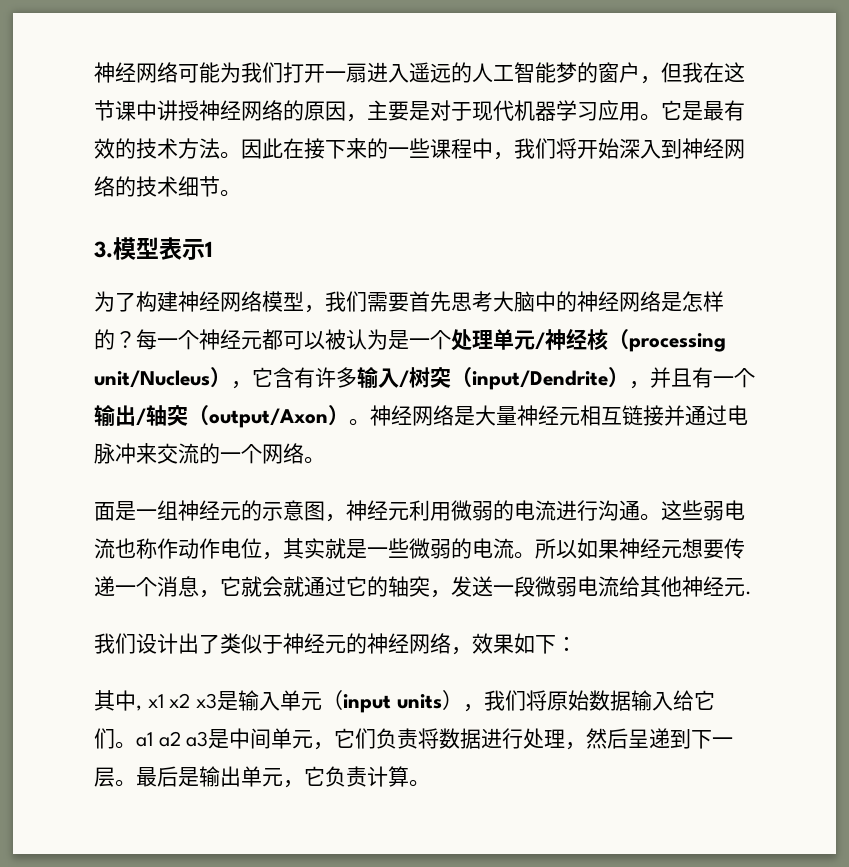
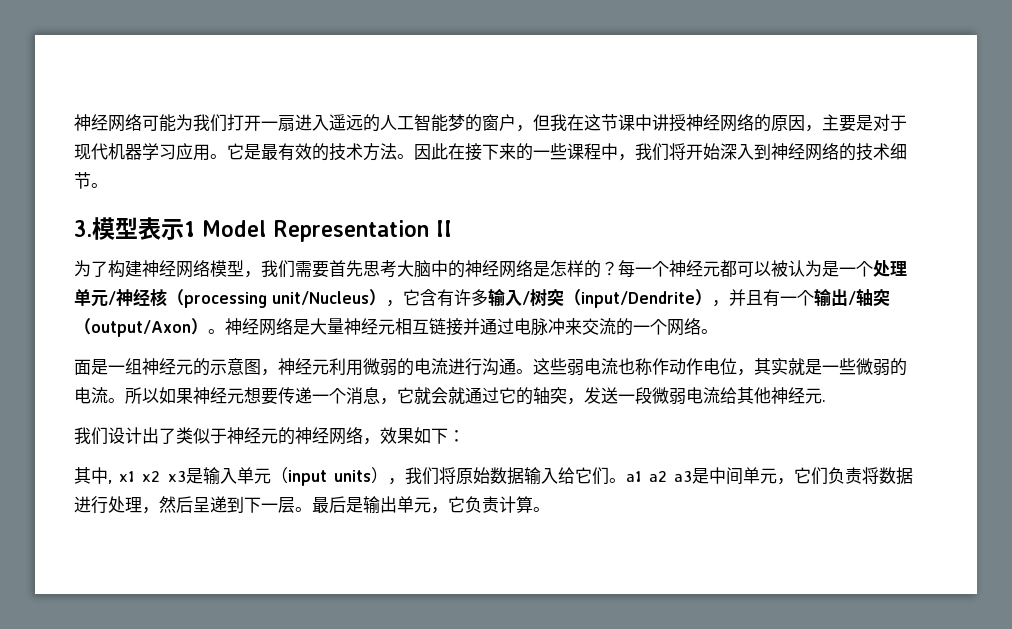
- 3.模型表示1
+ 3.模型表示1 Model Representation II

